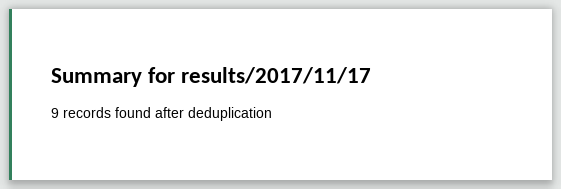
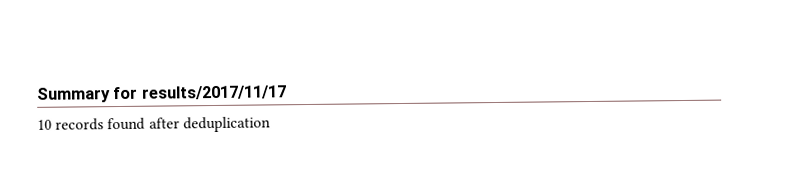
- 9 records found after deduplication
+ 10 records found after deduplication

